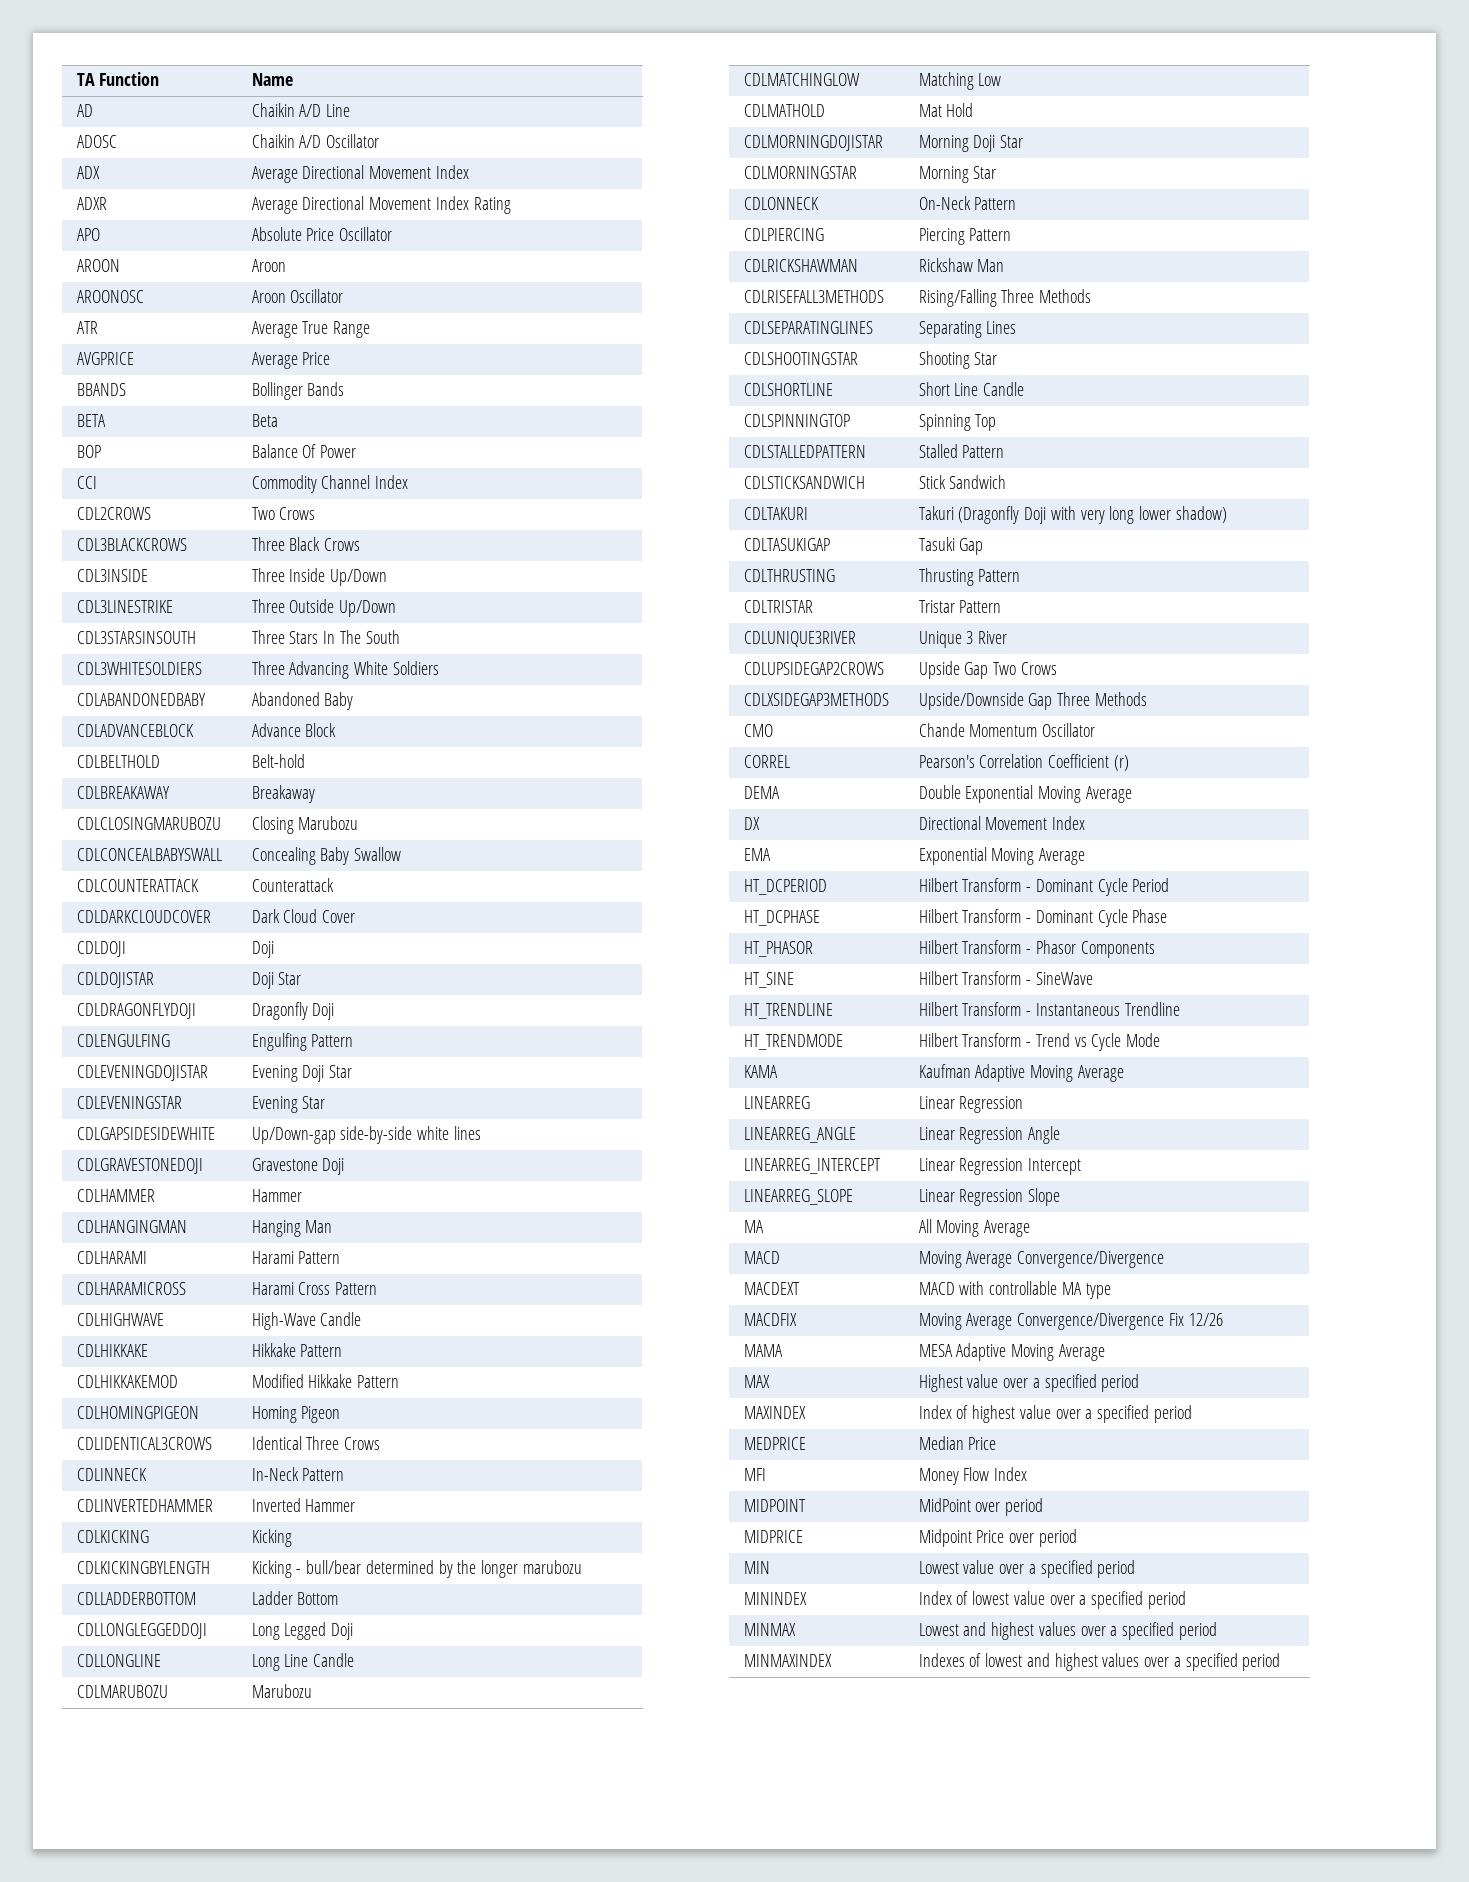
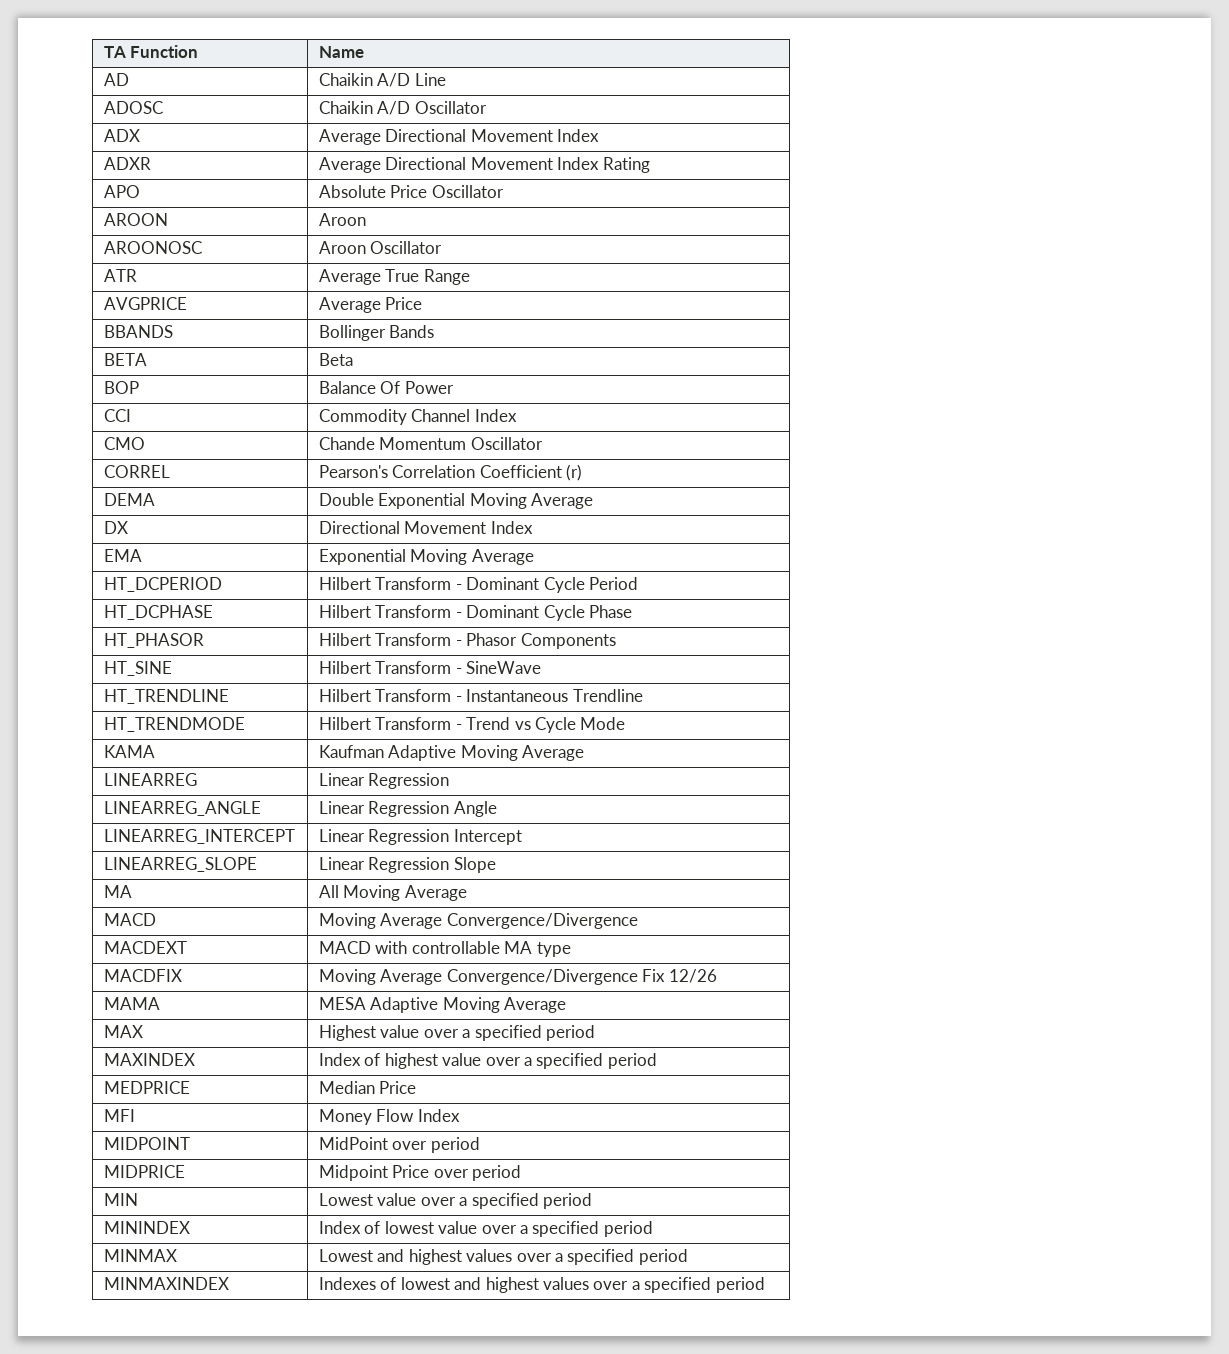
- CDL2CROWS | Two Crows
- CDL3BLACKCROWS | Three Black Crows
- CDL3INSIDE | Three Inside Up/Down
- CDL3LINESTRIKE | Three Outside Up/Down
- CDL3STARSINSOUTH | Three Stars In The South
- CDL3WHITESOLDIERS | Three Advancing White Soldiers
- CDLABANDONEDBABY | Abandoned Baby
- CDLADVANCEBLOCK | Advance Block
- CDLBELTHOLD | Belt-hold
- CDLBREAKAWAY | Breakaway
- CDLCLOSINGMARUBOZU | Closing Marubozu
- CDLCONCEALBABYSWALL | Concealing Baby Swallow
- CDLCOUNTERATTACK | Counterattack
- CDLDARKCLOUDCOVER | Dark Cloud Cover
- CDLDOJI | Doji
- CDLDOJISTAR | Doji Star
- CDLDRAGONFLYDOJI | Dragonfly Doji
- CDLENGULFING | Engulfing Pattern
- CDLEVENINGDOJISTAR | Evening Doji Star
- CDLEVENINGSTAR | Evening Star
- CDLGAPSIDESIDEWHITE | Up/Down-gap side-by-side white lines
- CDLGRAVESTONEDOJI | Gravestone Doji
- CDLHAMMER | Hammer
- CDLHANGINGMAN | Hanging Man
- CDLHARAMI | Harami Pattern
- CDLHARAMICROSS | Harami Cross Pattern
- CDLHIGHWAVE | High-Wave Candle
- CDLHIKKAKE | Hikkake Pattern
- CDLHIKKAKEMOD | Modified Hikkake Pattern
- CDLHOMINGPIGEON | Homing Pigeon
- CDLIDENTICAL3CROWS | Identical Three Crows
- CDLINNECK | In-Neck Pattern
- CDLINVERTEDHAMMER | Inverted Hammer
- CDLKICKING | Kicking
- CDLKICKINGBYLENGTH | Kicking - bull/bear determined by the longer marubozu
- CDLLADDERBOTTOM | Ladder Bottom
- CDLLONGLEGGEDDOJI | Long Legged Doji
- CDLLONGLINE | Long Line Candle
- CDLMARUBOZU | Marubozu
- CDLMATCHINGLOW | Matching Low
- CDLMATHOLD | Mat Hold
- CDLMORNINGDOJISTAR | Morning Doji Star
- CDLMORNINGSTAR | Morning Star
- CDLONNECK | On-Neck Pattern
- CDLPIERCING | Piercing Pattern
- CDLRICKSHAWMAN | Rickshaw Man
- CDLRISEFALL3METHODS | Rising/Falling Three Methods
- CDLSEPARATINGLINES | Separating Lines
- CDLSHOOTINGSTAR | Shooting Star
- CDLSHORTLINE | Short Line Candle
- CDLSPINNINGTOP | Spinning Top
- CDLSTALLEDPATTERN | Stalled Pattern
- CDLSTICKSANDWICH | Stick Sandwich
- CDLTAKURI | Takuri (Dragonfly Doji with very long lower shadow)
- CDLTASUKIGAP | Tasuki Gap
- CDLTHRUSTING | Thrusting Pattern
- CDLTRISTAR | Tristar Pattern
- CDLUNIQUE3RIVER | Unique 3 River
- CDLUPSIDEGAP2CROWS | Upside Gap Two Crows
- CDLXSIDEGAP3METHODS | Upside/Downside Gap Three Methods

